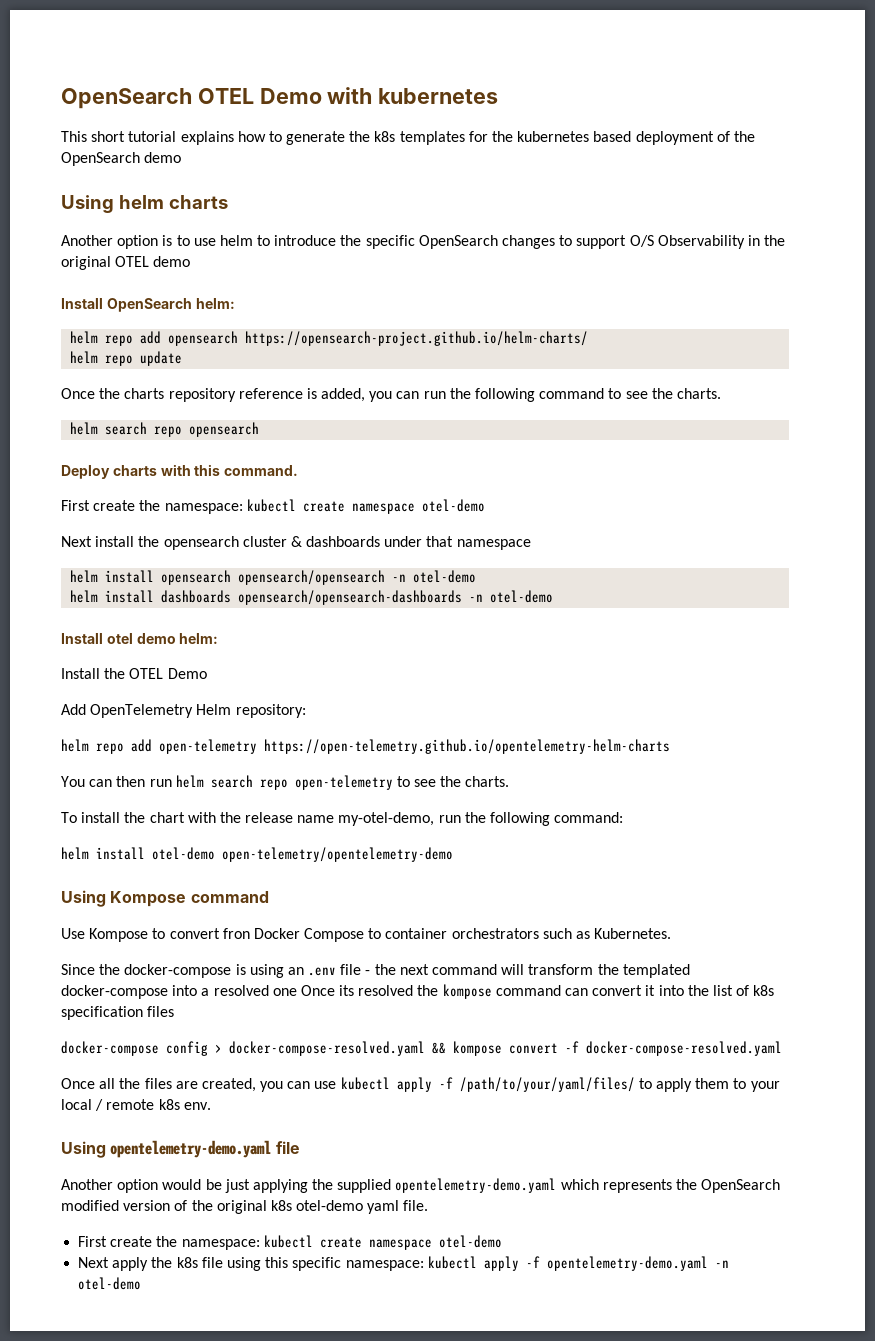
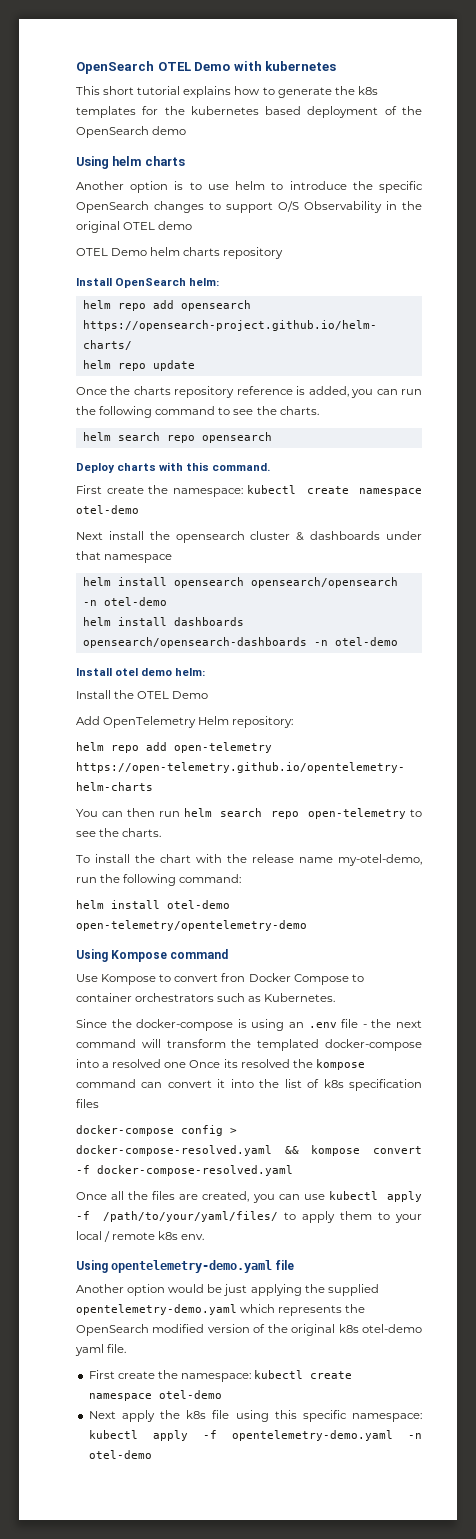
+ OTEL Demo helm charts repository

